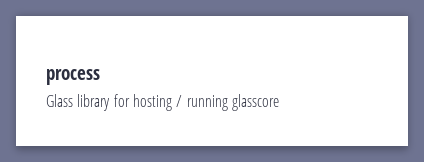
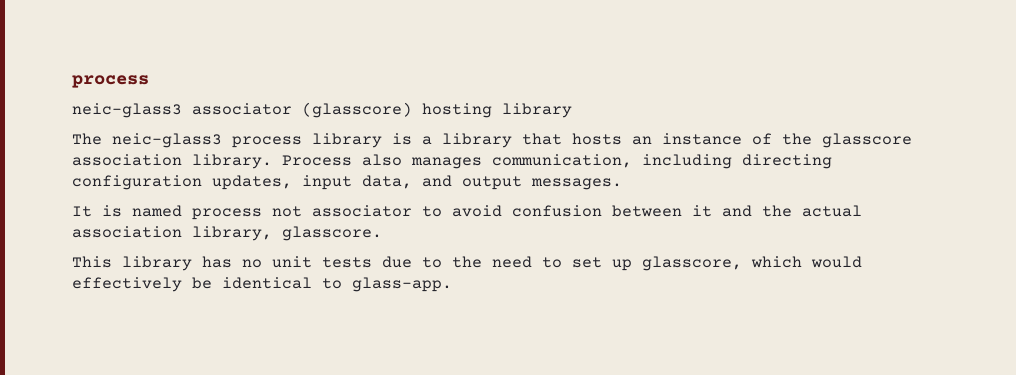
- Glass library for hosting / running glasscore
+ neic-glass3 associator (glasscore) hosting library
+ The neic-glass3 process library is a library that hosts an instance of the glasscore association library. Process also manages communication, including directing configuration updates, input data, and output messages.
+ It is named process not associator to avoid confusion between it and the actual association library, glasscore.
+ This library has no unit tests due to the need to set up glasscore, which would effectively be identical to glass-app.

